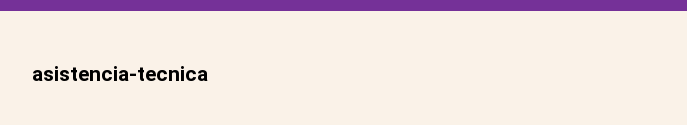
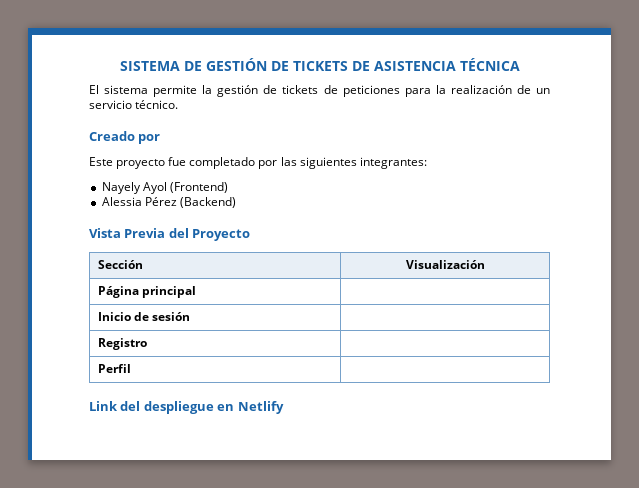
- asistencia-tecnica
+ SISTEMA DE GESTIÓN DE TICKETS DE ASISTENCIA TÉCNICA
+ El sistema permite la gestión de tickets de peticiones para la realización de un servicio técnico.
+ Creado por
+ Este proyecto fue completado por las siguientes integrantes:
+ Nayely Ayol (Frontend)
+ Alessia Pérez (Backend)
+ Vista Previa del Proyecto
+ Sección | Visualización
+ Página principal |
+ Inicio de sesión |
+ Registro |
+ Perfil |
+ Link del despliegue en Netlify

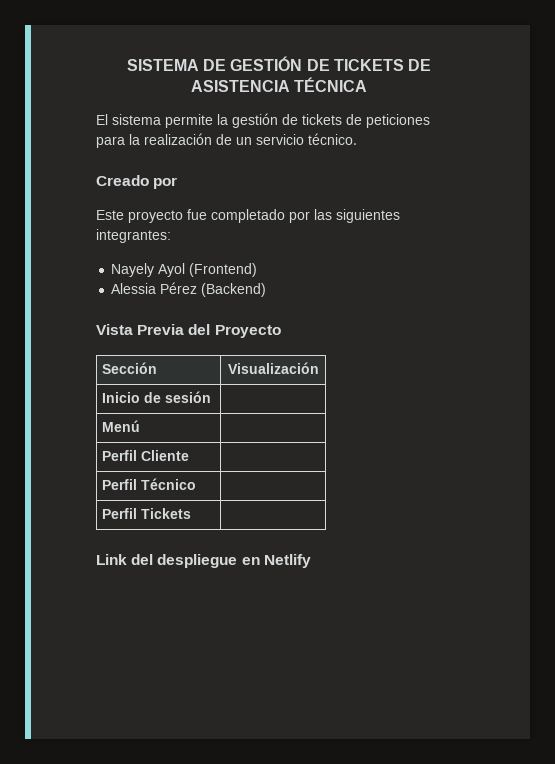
- Página principal |
- Registro |
- Perfil |
+ Menú |
+ Perfil Cliente |
+ Perfil Técnico |
+ Perfil Tickets |

